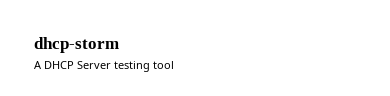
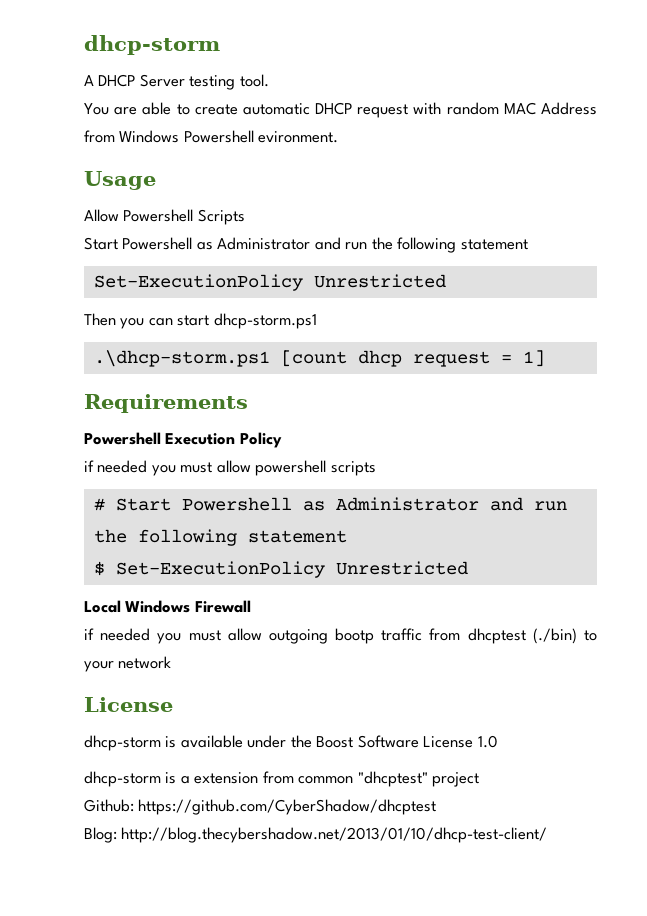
- A DHCP Server testing tool
+ A DHCP Server testing tool.
+ You are able to create automatic DHCP request with random MAC Address from Windows Powershell evironment.
+ Usage
+ Allow Powershell Scripts
+ Start Powershell as Administrator and run the following statement
+ Set-ExecutionPolicy Unrestricted
+ Then you can start dhcp-storm.ps1
+ .\dhcp-storm.ps1 [count dhcp request = 1]
+ Requirements
+ Powershell Execution Policy
+ if needed you must allow powershell scripts
+ # Start Powershell as Administrator and run the following statement
+ $ Set-ExecutionPolicy Unrestricted
+ Local Windows Firewall
+ if needed you must allow outgoing bootp traffic from dhcptest (./bin) to your network
+ License
+ dhcp-storm is available under the Boost Software License 1.0
+ dhcp-storm is a extension from common "dhcptest" project
+ Github: https://github.com/CyberShadow/dhcptest
+ Blog: http://blog.thecybershadow.net/2013/01/10/dhcp-test-client/

